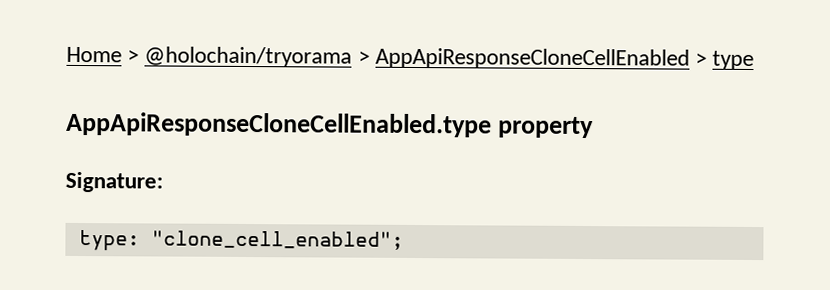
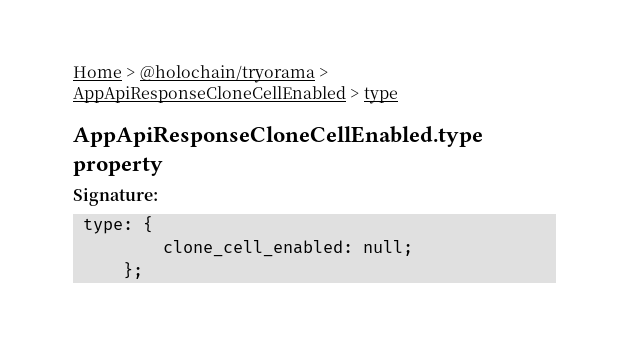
- type: "clone_cell_enabled";
+ type: {
+ clone_cell_enabled: null;
+ };

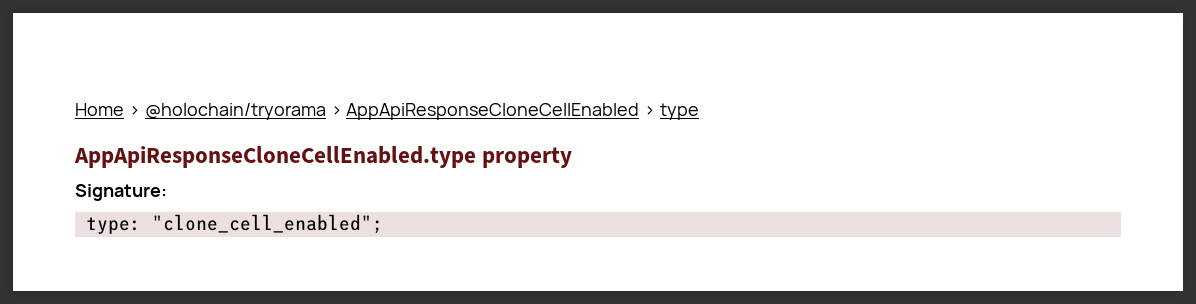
- type: {
- clone_cell_enabled: null;
- };
+ type: "clone_cell_enabled";

